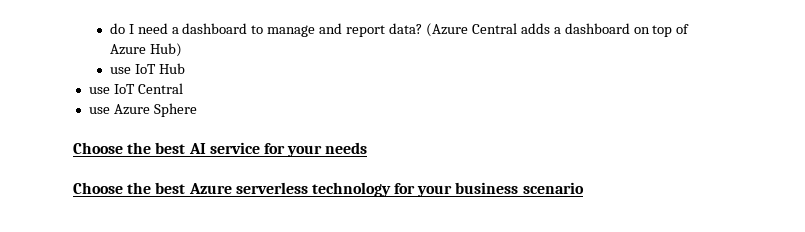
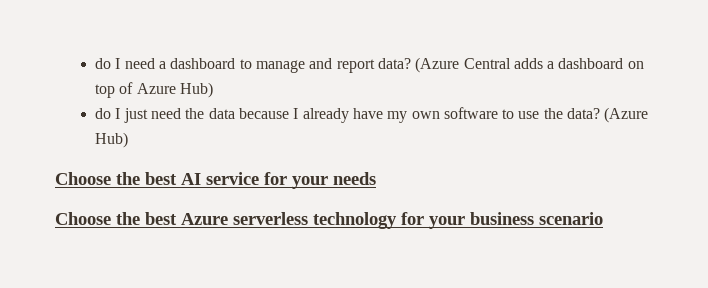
- use IoT Hub
- use IoT Central
- use Azure Sphere
+ do I just need the data because I already have my own software to use the data? (Azure Hub)

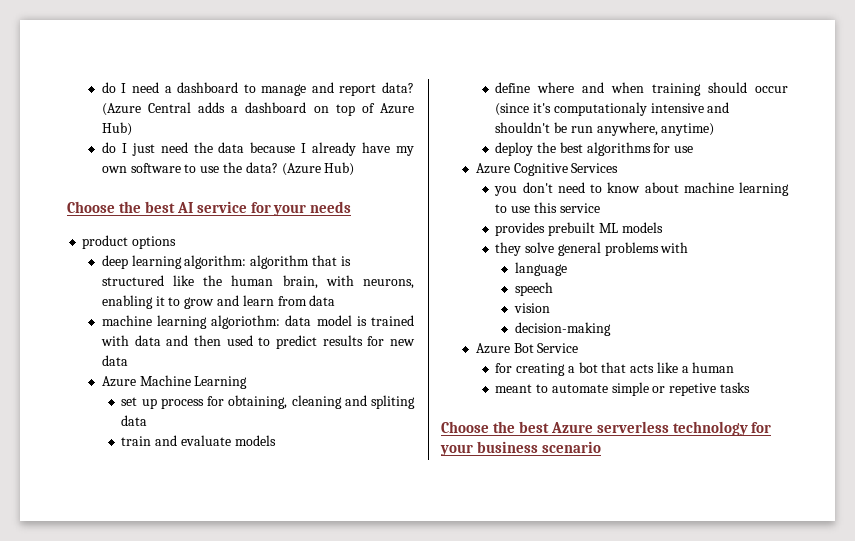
+ product options
+ deep learning algorithm: algorithm that is structured like the human brain, with neurons, enabling it to grow and learn from data
+ machine learning algoriothm: data model is trained with data and then used to predict results for new data
+ Azure Machine Learning
+ set up process for obtaining, cleaning and spliting data
+ train and evaluate models
+ define where and when training should occur (since it's computationaly intensive and shouldn't be run anywhere, anytime)
+ deploy the best algorithms for use
+ Azure Cognitive Services
+ you don't need to know about machine learning to use this service
+ provides prebuilt ML models
+ they solve general problems with
+ language
+ speech
+ vision
+ decision-making
+ Azure Bot Service
+ for creating a bot that acts like a human
+ meant to automate simple or repetive tasks

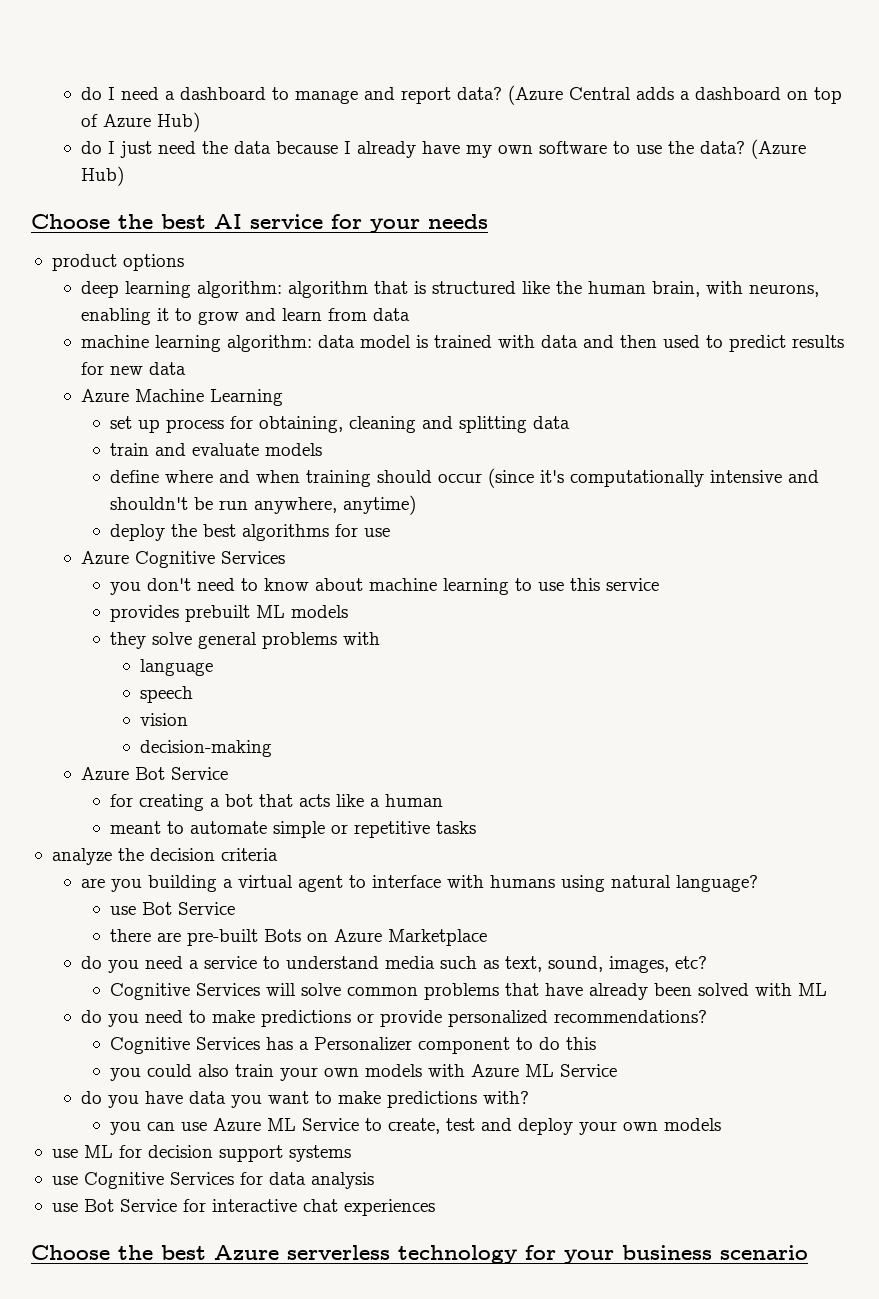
- machine learning algoriothm: data model is trained with data and then used to predict results for new data
+ machine learning algorithm: data model is trained with data and then used to predict results for new data
- set up process for obtaining, cleaning and spliting data
+ set up process for obtaining, cleaning and splitting data
- define where and when training should occur (since it's computationaly intensive and shouldn't be run anywhere, anytime)
+ define where and when training should occur (since it's computationally intensive and shouldn't be run anywhere, anytime)
- meant to automate simple or repetive tasks
+ meant to automate simple or repetitive tasks
+ analyze the decision criteria
+ are you building a virtual agent to interface with humans using natural language?
+ use Bot Service
+ there are pre-built Bots on Azure Marketplace
+ do you need a service to understand media such as text, sound, images, etc?
+ Cognitive Services will solve common problems that have already been solved with ML
+ do you need to make predictions or provide personalized recommendations?
+ Cognitive Services has a Personalizer component to do this
+ you could also train your own models with Azure ML Service
+ do you have data you want to make predictions with?
+ you can use Azure ML Service to create, test and deploy your own models
+ use ML for decision support systems
+ use Cognitive Services for data analysis
+ use Bot Service for interactive chat experiences

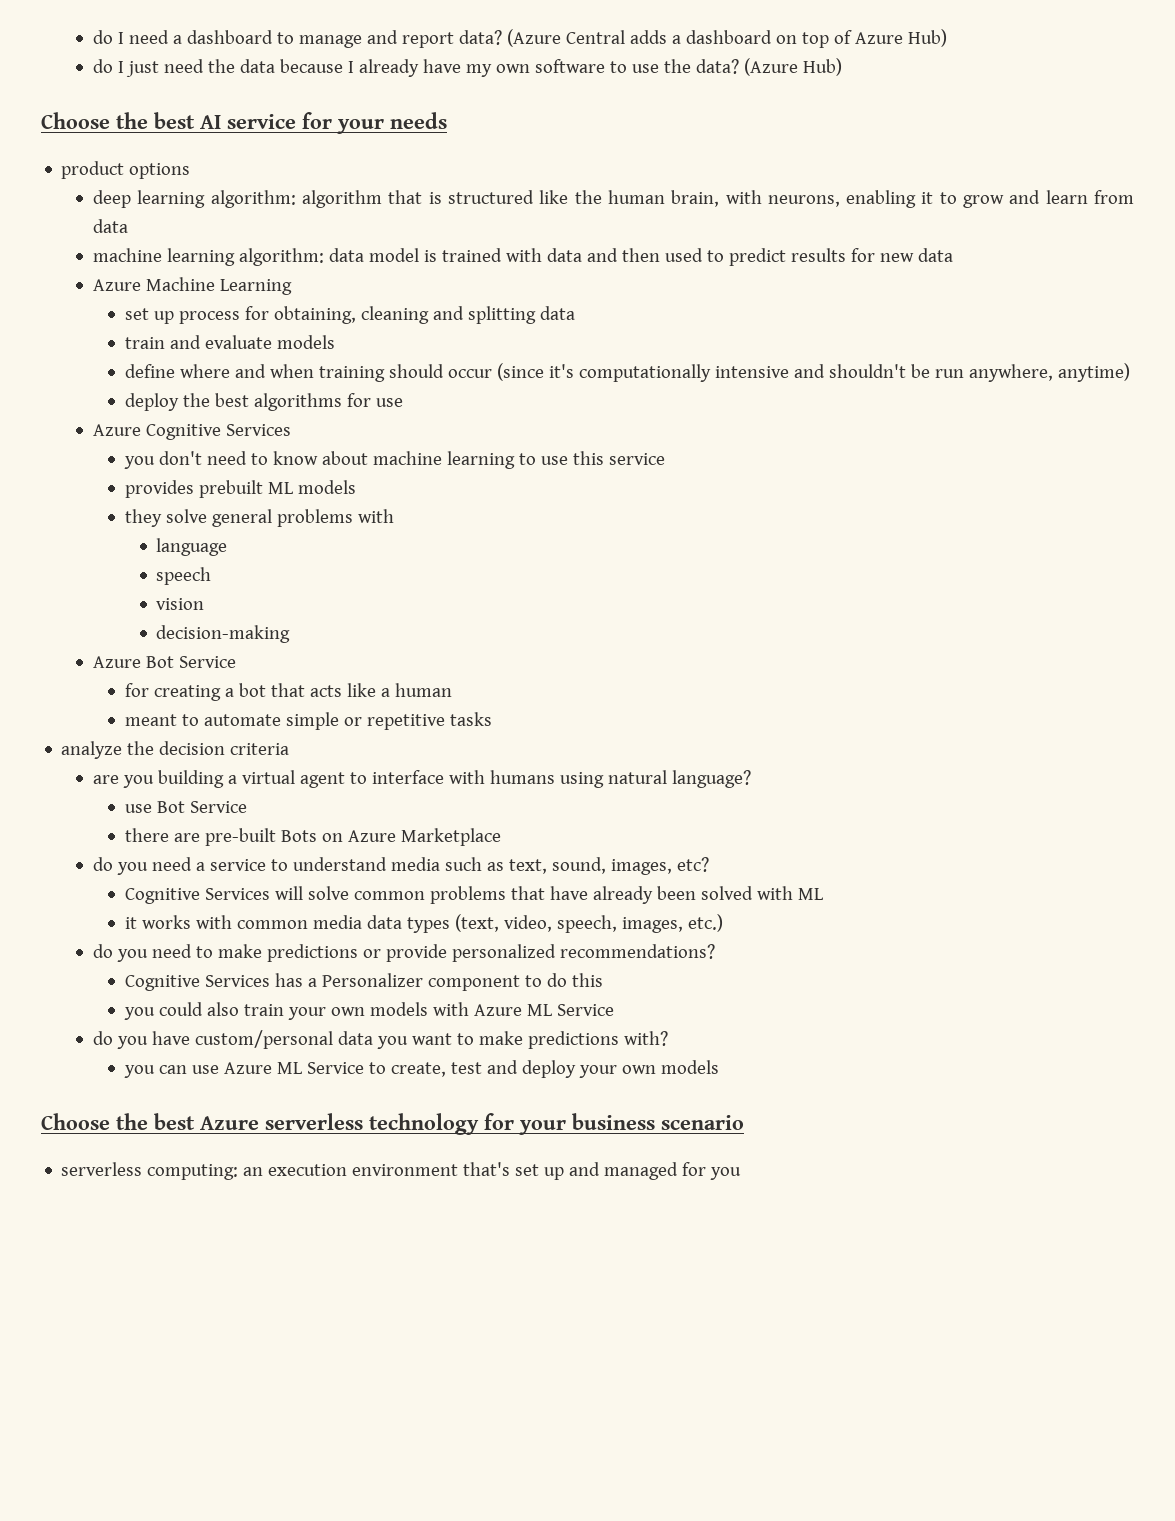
+ it works with common media data types (text, video, speech, images, etc.)
- do you have data you want to make predictions with?
+ do you have custom/personal data you want to make predictions with?
- use ML for decision support systems
- use Cognitive Services for data analysis
- use Bot Service for interactive chat experiences
+ serverless computing: an execution environment that's set up and managed for you

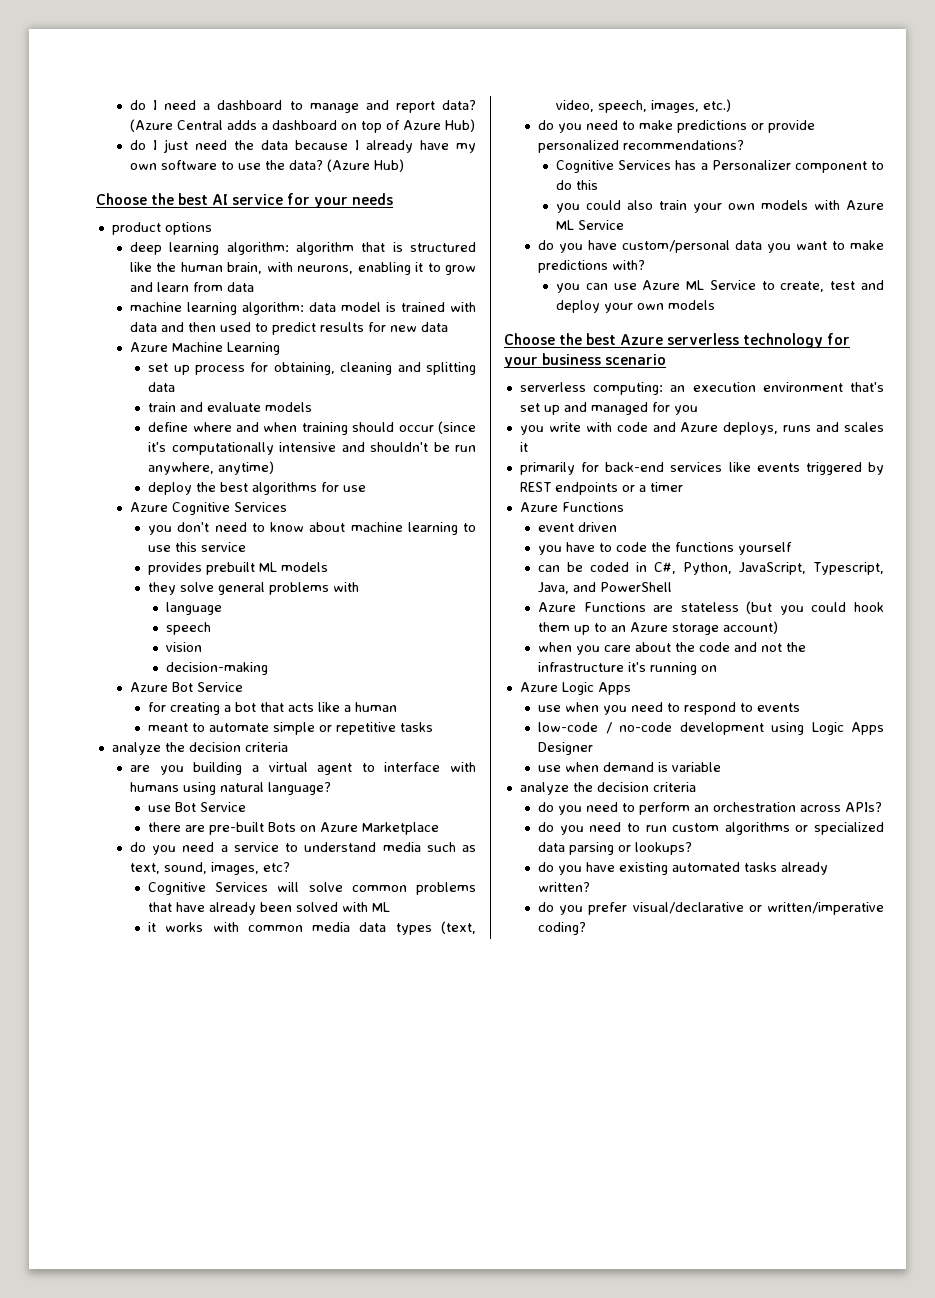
+ you write with code and Azure deploys, runs and scales it
+ primarily for back-end services like events triggered by REST endpoints or a timer
+ Azure Functions
+ event driven
+ you have to code the functions yourself
+ can be coded in C#, Python, JavaScript, Typescript, Java, and PowerShell
+ Azure Functions are stateless (but you could hook them up to an Azure storage account)
+ when you care about the code and not the infrastructure it's running on
+ Azure Logic Apps
+ use when you need to respond to events
+ low-code / no-code development using Logic Apps Designer
+ use when demand is variable
+ analyze the decision criteria
+ do you need to perform an orchestration across APIs?
+ do you need to run custom algorithms or specialized data parsing or lookups?
+ do you have existing automated tasks already written?
+ do you prefer visual/declarative or written/imperative coding?

